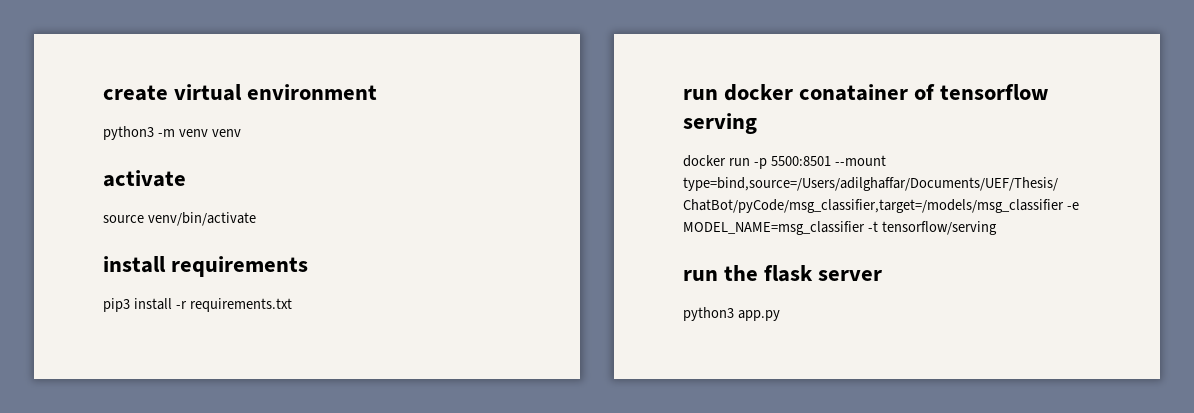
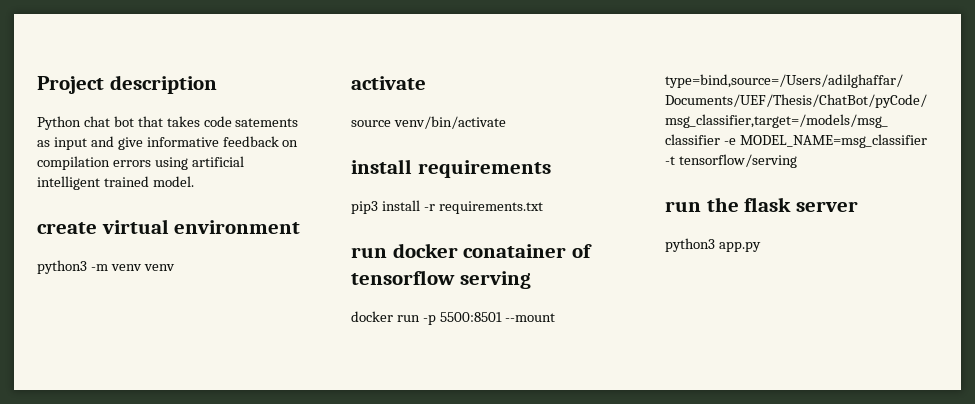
+ Project description
+ Python chat bot that takes code satements as input and give informative feedback on compilation errors using artificial intelligent trained model.

